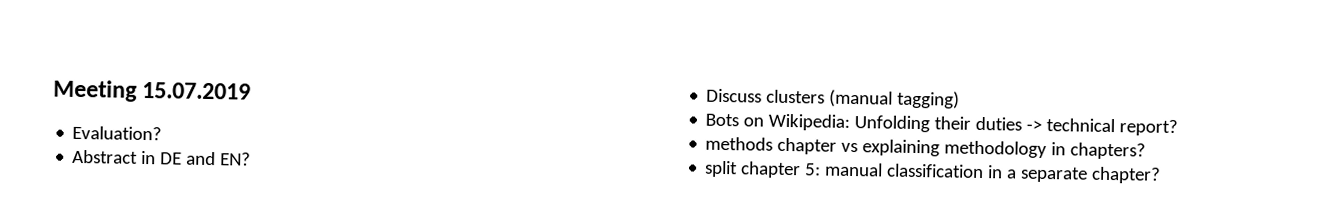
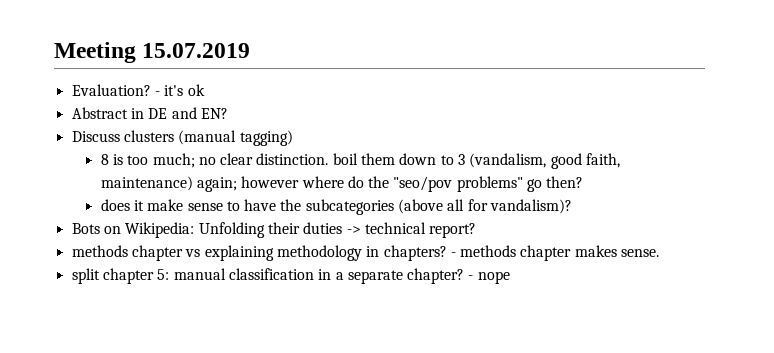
+ - it's ok
+ 8 is too much; no clear distinction. boil them down to 3 (vandalism, good faith, maintenance) again; however where do the "seo/pov problems" go then?
+ does it make sense to have the subcategories (above all for vandalism)?
+ - methods chapter makes sense.
+ - nope

